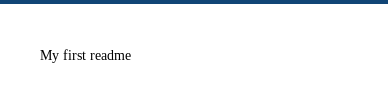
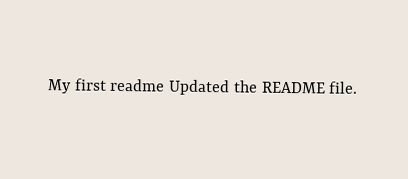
- My first readme
+ My first readme Updated the README file.

